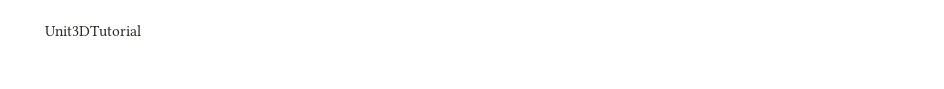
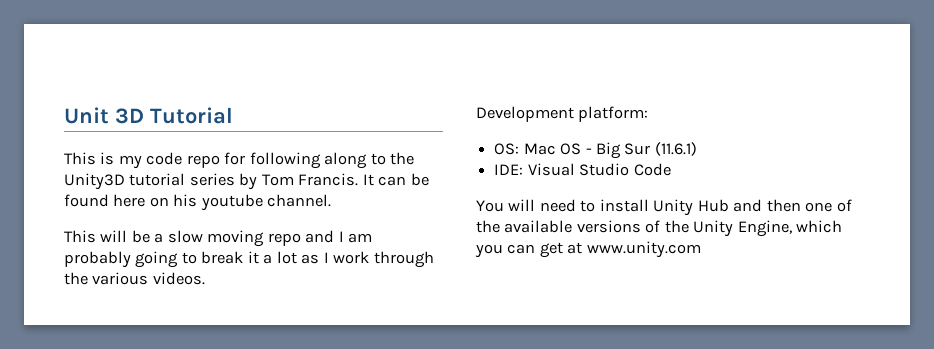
- Unit3DTutorial
+ Unit 3D Tutorial
+ This is my code repo for following along to the Unity3D tutorial series by Tom Francis. It can be found here on his youtube channel.
+ This will be a slow moving repo and I am probably going to break it a lot as I work through the various videos.
+ Development platform:
+ OS: Mac OS - Big Sur (11.6.1)
+ IDE: Visual Studio Code
+ You will need to install Unity Hub and then one of the available versions of the Unity Engine, which you can get at www.unity.com

